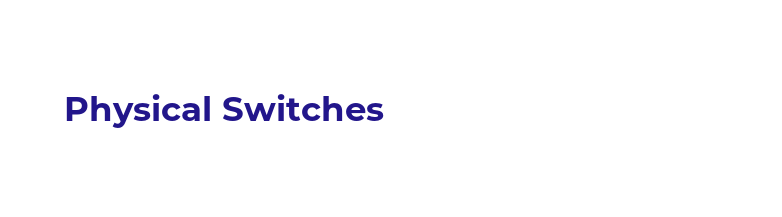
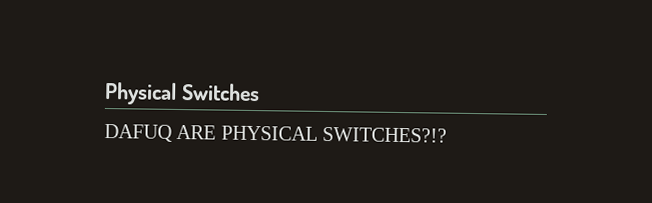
+ DAFUQ ARE PHYSICAL SWITCHES?!?

